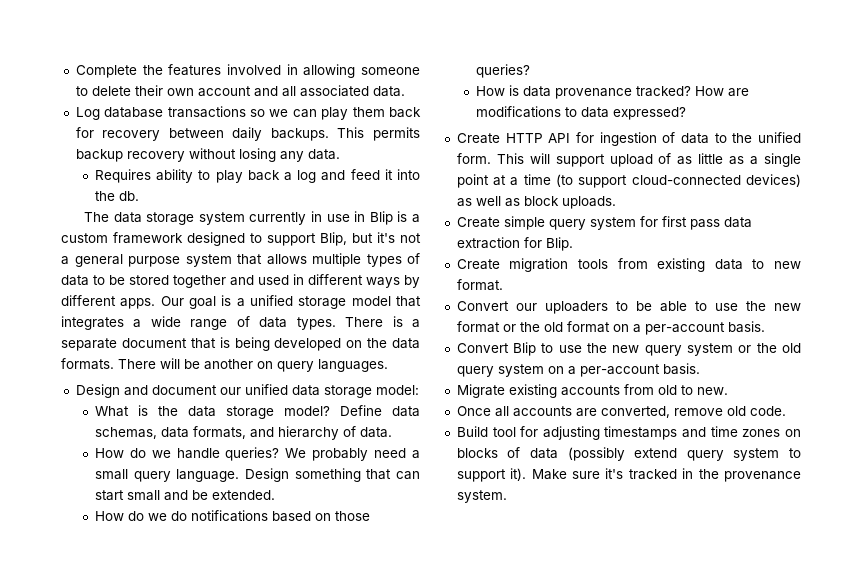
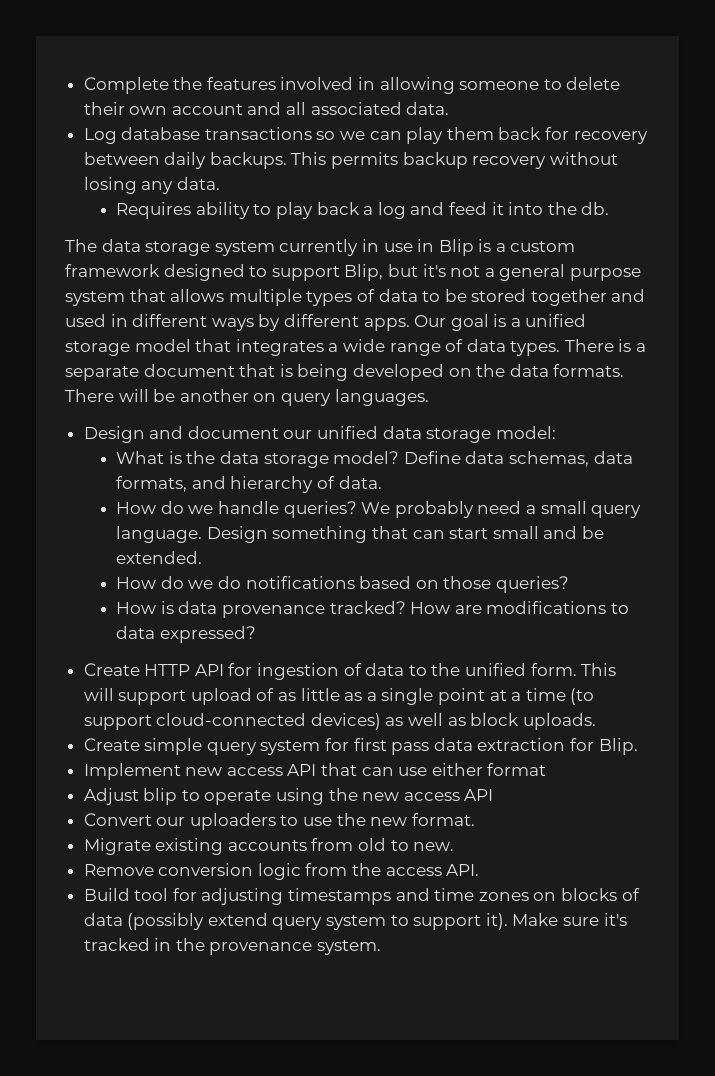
- Create migration tools from existing data to new format.
- Convert our uploaders to be able to use the new format or the old format on a per-account basis.
- Convert Blip to use the new query system or the old query system on a per-account basis.
+ Implement new access API that can use either format
+ Adjust blip to operate using the new access API
+ Convert our uploaders to use the new format.
- Once all accounts are converted, remove old code.
+ Remove conversion logic from the access API.

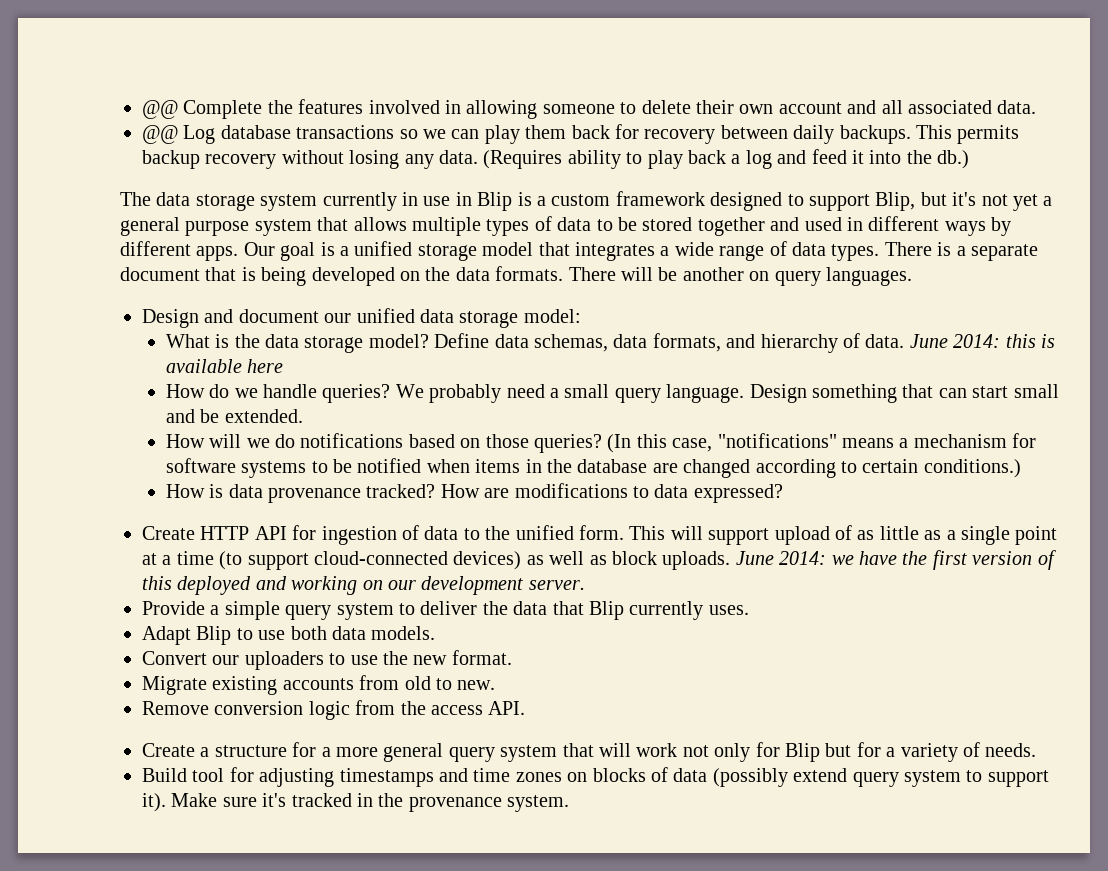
- Complete the features involved in allowing someone to delete their own account and all associated data.
+ @@ Complete the features involved in allowing someone to delete their own account and all associated data.
- Log database transactions so we can play them back for recovery between daily backups.
+ @@ Log database transactions so we can play them back for recovery between daily backups.
- This permits backup recovery without losing any data.
- Requires ability to play back a log and feed it into the db.
+ This permits backup recovery without losing any data. (Requires ability to play back a log and feed it into the db.)
- The data storage system currently in use in Blip is a custom framework designed to support Blip, but it's not a general purpose system that allows multiple types of data to be stored together and used in different ways by different apps.
+ The data storage system currently in use in Blip is a custom framework designed to support Blip, but it's not yet a general purpose system that allows multiple types of data to be stored together and used in different ways by different apps.
+ June 2014: this is available here
- How do we do notifications based on those queries?
+ How will we do notifications based on those queries? (In this case, "notifications" means a mechanism for software systems to be notified when items in the database are changed according to certain conditions.)
- This will support upload of as little as a single point at a time (to support cloud-connected devices) as well as block uploads.
- Create simple query system for first pass data extraction for Blip.
- Implement new access API that can use either format
- Adjust blip to operate using the new access API
+ This will support upload of as little as a single point at a time (to support cloud-connected devices) as well as block uploads. June 2014: we have the first version of this deployed and working on our development server.
+ Provide a simple query system to deliver the data that Blip currently uses.
+ Adapt Blip to use both data models.
+ Create a structure for a more general query system that will work not only for Blip but for a variety of needs.

